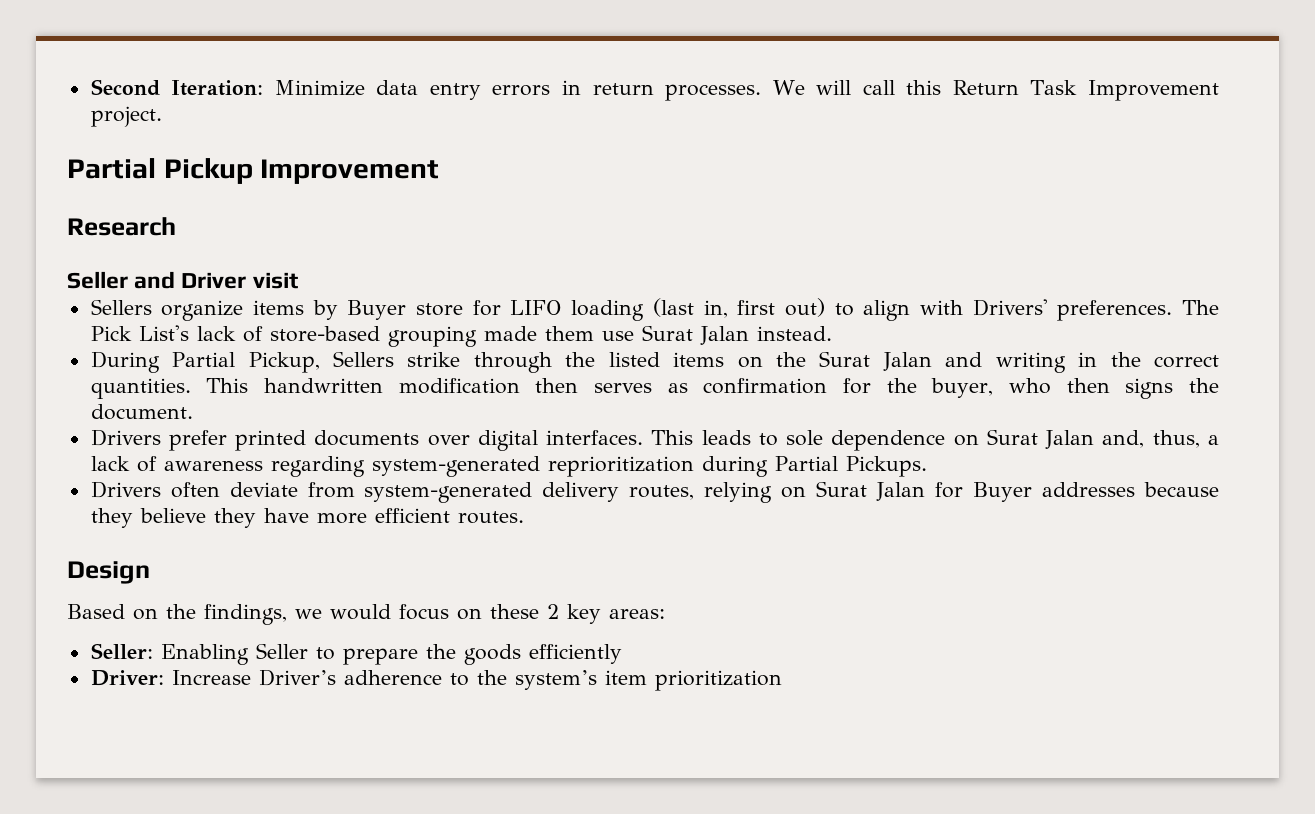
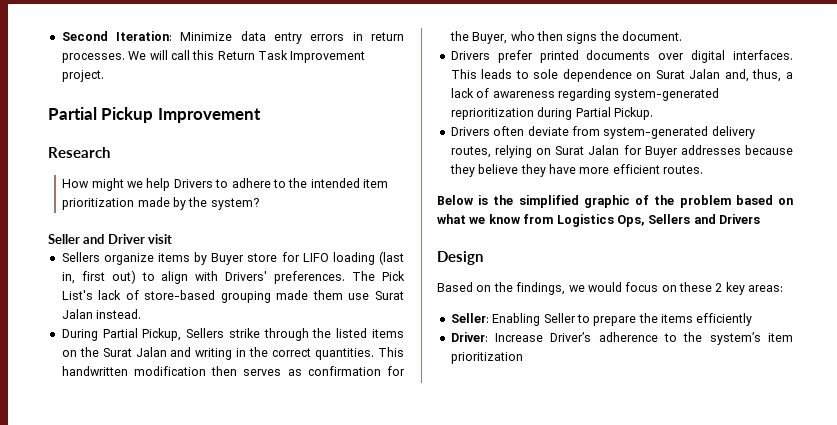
+ How might we help Drivers to adhere to the intended item prioritization made by the system?
- This handwritten modification then serves as confirmation for the buyer, who then signs the document.
+ This handwritten modification then serves as confirmation for the Buyer, who then signs the document.
- This leads to sole dependence on Surat Jalan and, thus, a lack of awareness regarding system-generated reprioritization during Partial Pickups.
+ This leads to sole dependence on Surat Jalan and, thus, a lack of awareness regarding system-generated reprioritization during Partial Pickup.
+ Below is the simplified graphic of the problem based on what we know from Logistics Ops, Sellers and Drivers
- Seller: Enabling Seller to prepare the goods efficiently
+ Seller: Enabling Seller to prepare the items efficiently

